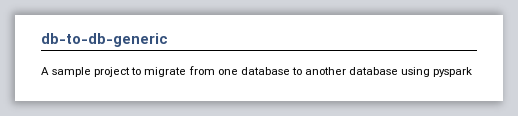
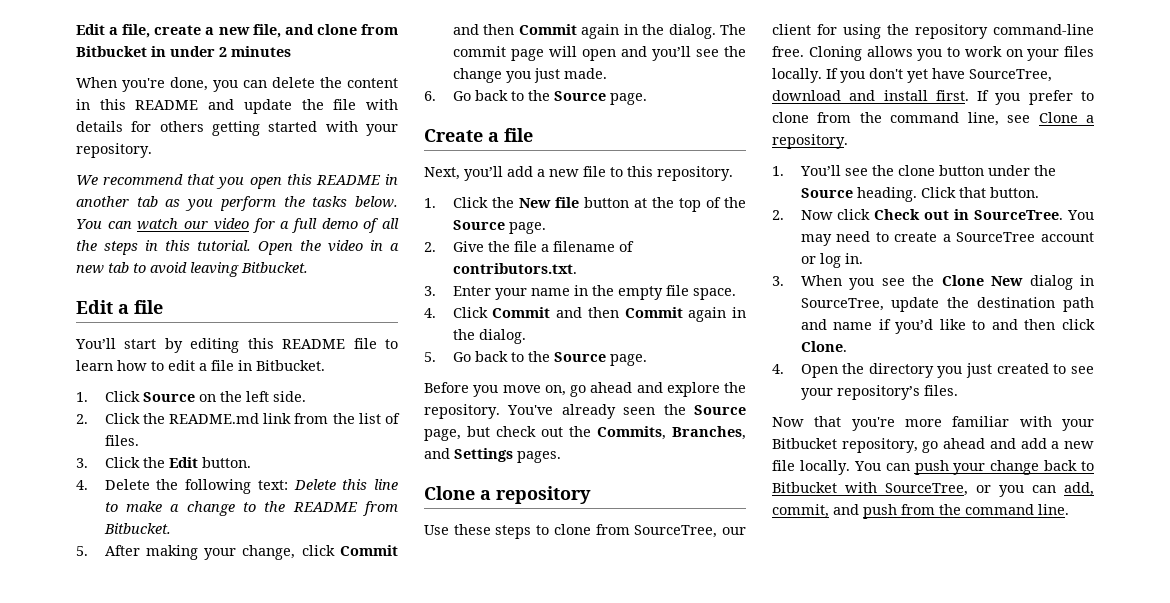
- db-to-db-generic
- A sample project to migrate from one database to another database using pyspark
+ Edit a file, create a new file, and clone from Bitbucket in under 2 minutes
+ When you're done, you can delete the content in this README and update the file with details for others getting started with your repository.
+ We recommend that you open this README in another tab as you perform the tasks below. You can watch our video for a full demo of all the steps in this tutorial. Open the video in a new tab to avoid leaving Bitbucket.
+ Edit a file
+ You’ll start by editing this README file to learn how to edit a file in Bitbucket.
+ 1. Click Source on the left side.
+ 2. Click the README.md link from the list of files.
+ 3. Click the Edit button.
+ 4. Delete the following text: Delete this line to make a change to the README from Bitbucket.
+ 5. After making your change, click Commit and then Commit again in the dialog. The commit page will open and you’ll see the change you just made.
+ 6. Go back to the Source page.
+ Create a file
+ Next, you’ll add a new file to this repository.
+ 1. Click the New file button at the top of the Source page.
+ 2. Give the file a filename of contributors.txt.
+ 3. Enter your name in the empty file space.
+ 4. Click Commit and then Commit again in the dialog.
+ 5. Go back to the Source page.
+ Before you move on, go ahead and explore the repository. You've already seen the Source page, but check out the Commits, Branches, and Settings pages.
+ Clone a repository
+ Use these steps to clone from SourceTree, our client for using the repository command-line free. Cloning allows you to work on your files locally. If you don't yet have SourceTree, download and install first. If you prefer to clone from the command line, see Clone a repository.
+ 1. You’ll see the clone button under the Source heading. Click that button.
+ 2. Now click Check out in SourceTree. You may need to create a SourceTree account or log in.
+ 3. When you see the Clone New dialog in SourceTree, update the destination path and name if you’d like to and then click Clone.
+ 4. Open the directory you just created to see your repository’s files.
+ Now that you're more familiar with your Bitbucket repository, go ahead and add a new file locally. You can push your change back to Bitbucket with SourceTree, or you can add, commit, and push from the command line.

